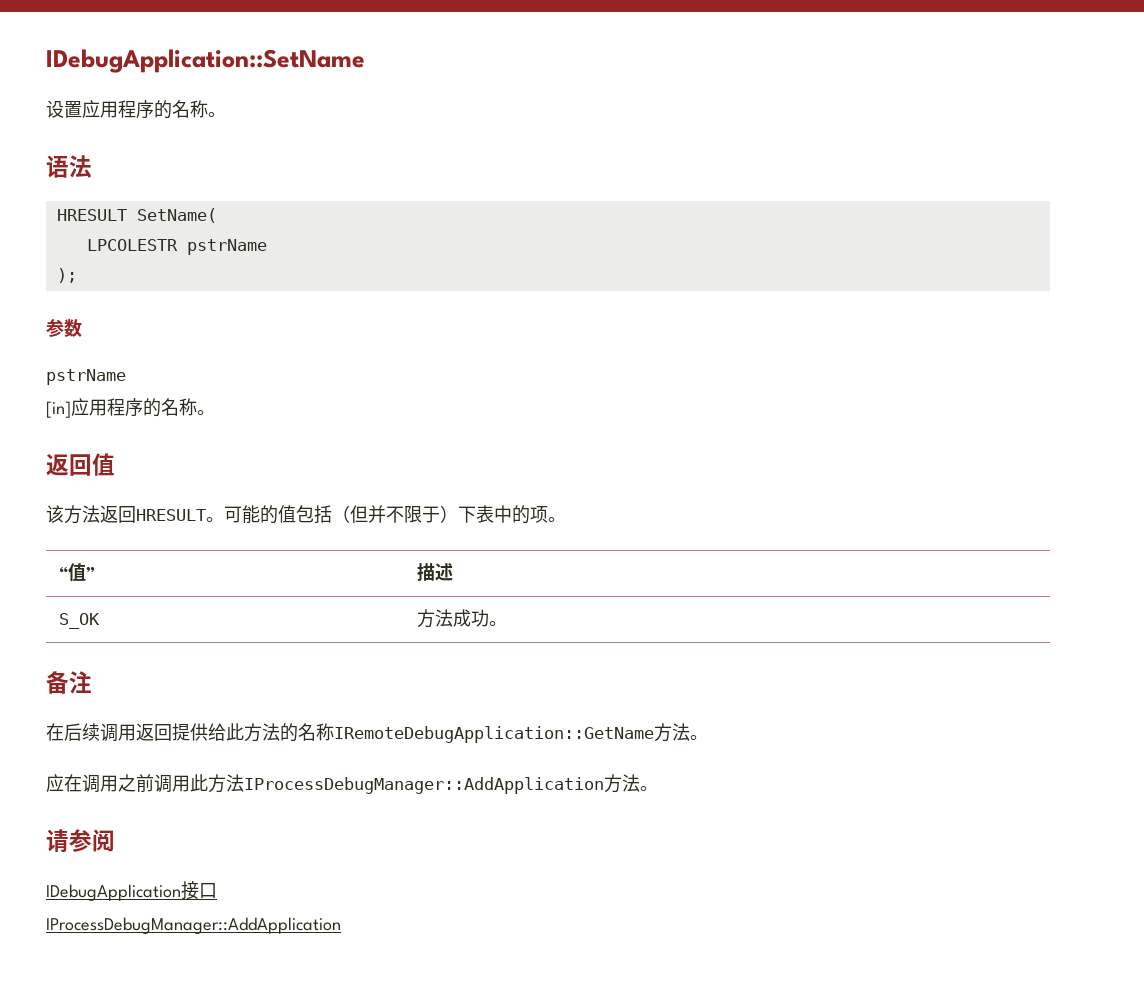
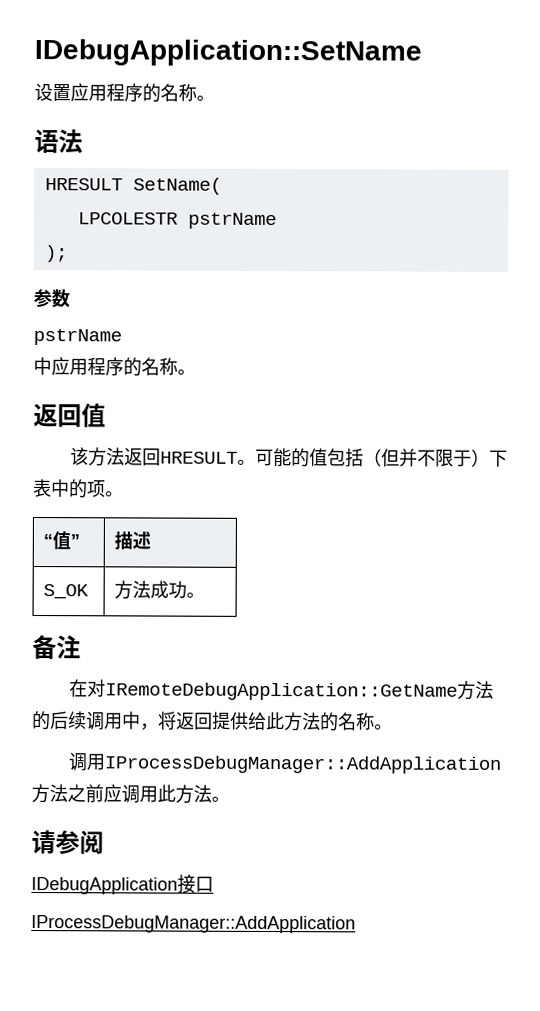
- [in]应用程序的名称。
+ 中应用程序的名称。
- 在后续调用返回提供给此方法的名称IRemoteDebugApplication::GetName方法。
- 应在调用之前调用此方法IProcessDebugManager::AddApplication方法。
+ 在对IRemoteDebugApplication::GetName方法的后续调用中，将返回提供给此方法的名称。
+ 调用IProcessDebugManager::AddApplication方法之前应调用此方法。

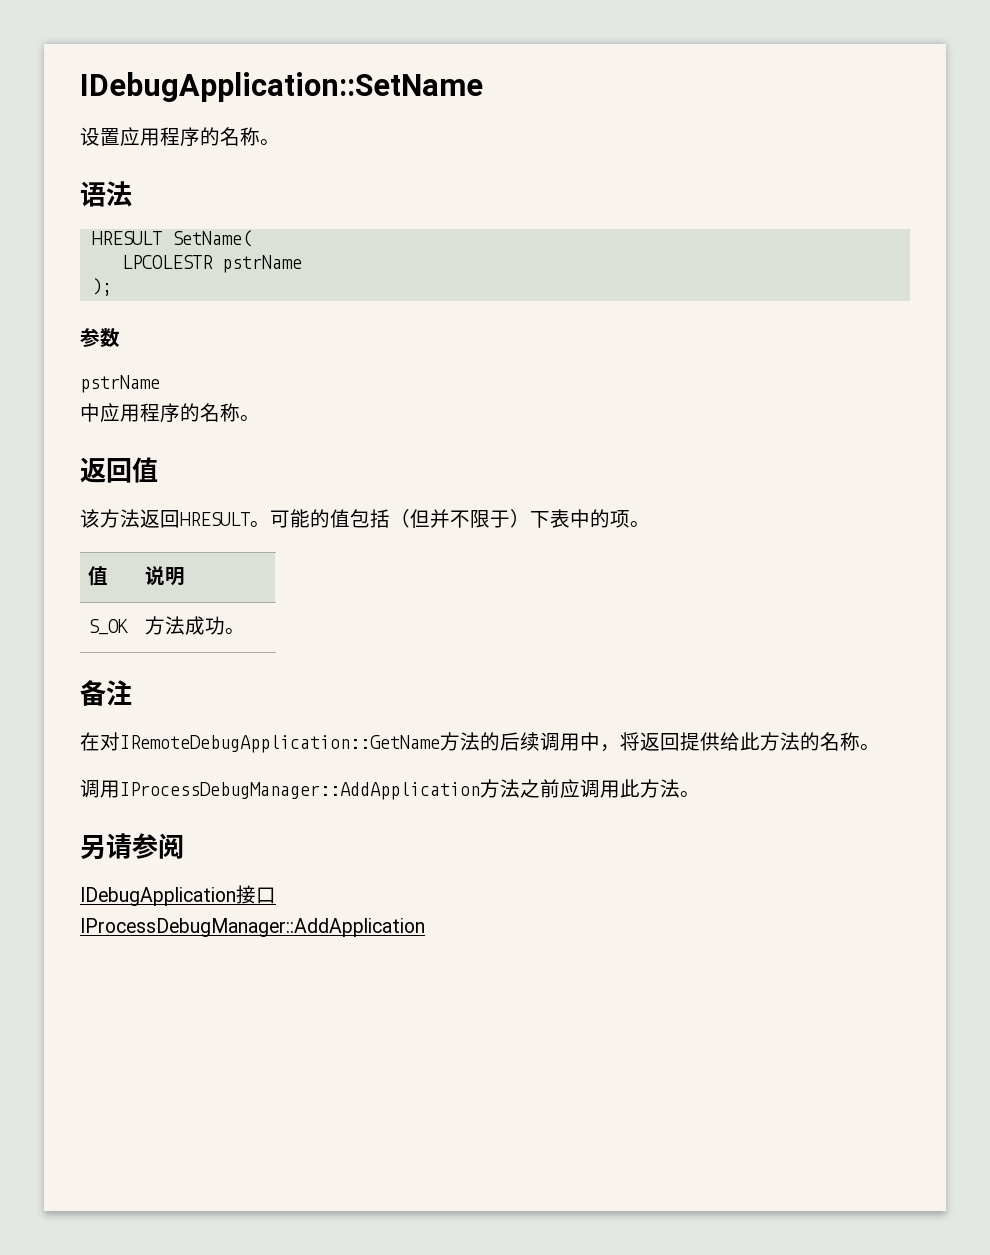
- “值” | 描述
+ 值 | 说明
- 请参阅
+ 另请参阅

